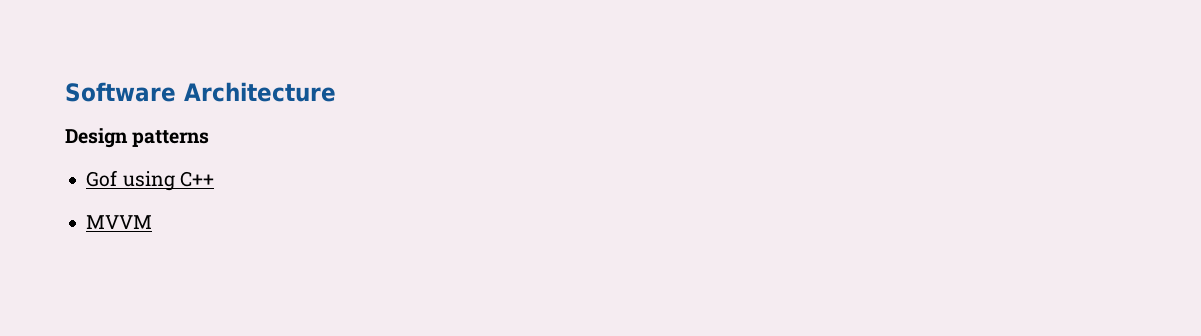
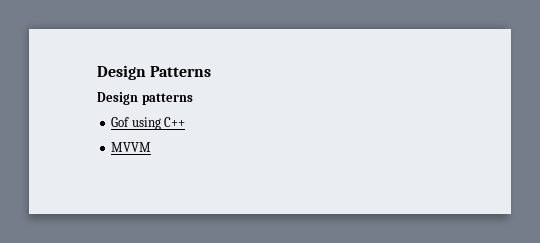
- Software Architecture
+ Design Patterns

